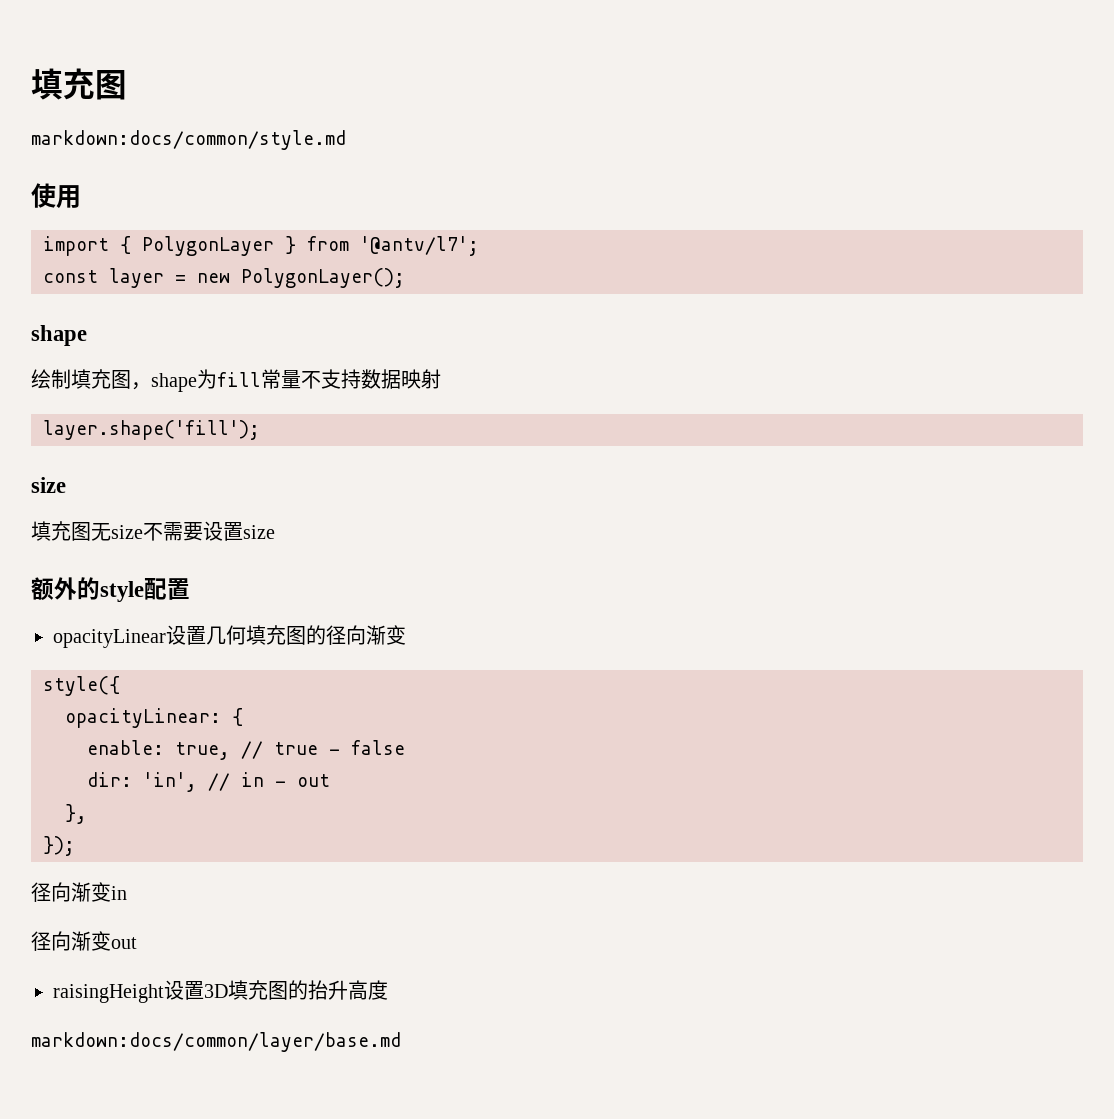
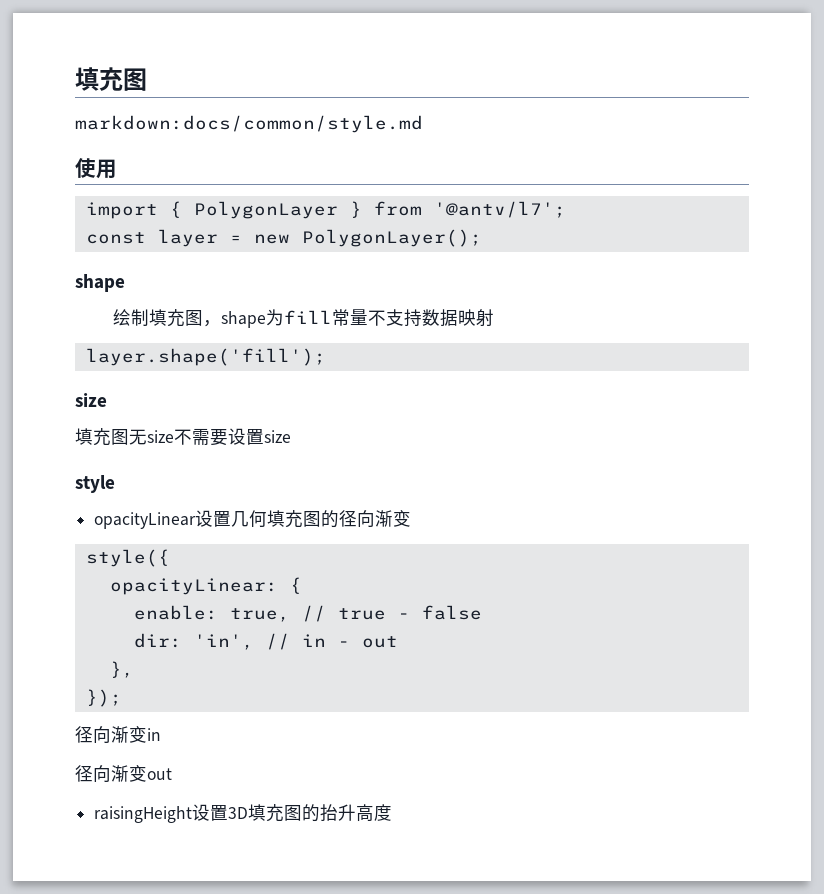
- 额外的style配置
+ style
- markdown:docs/common/layer/base.md

